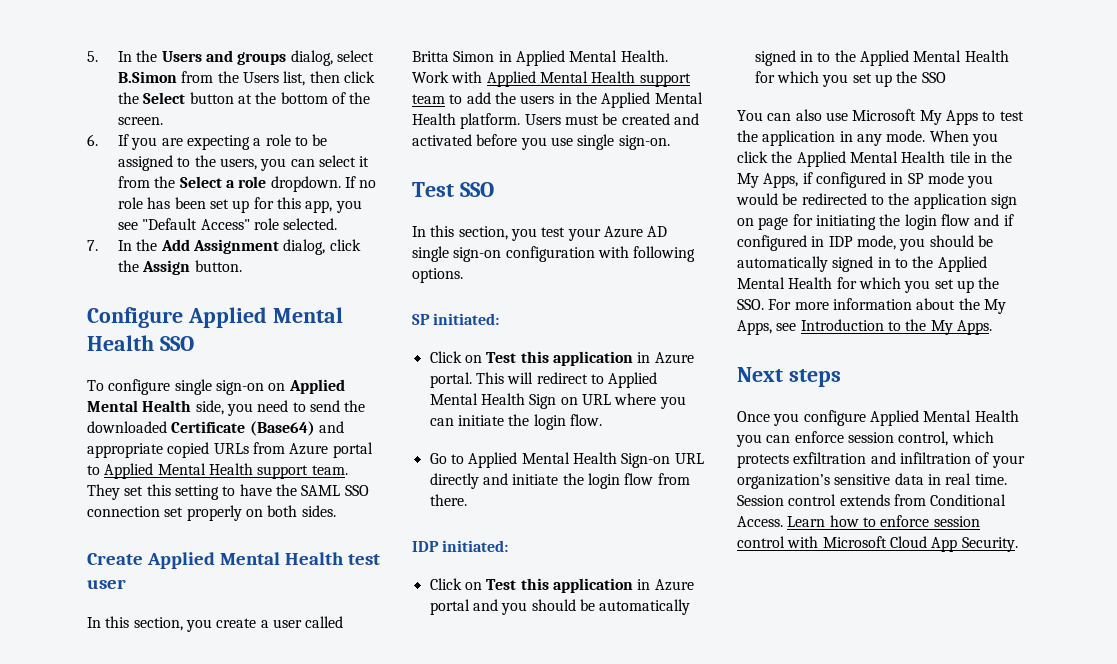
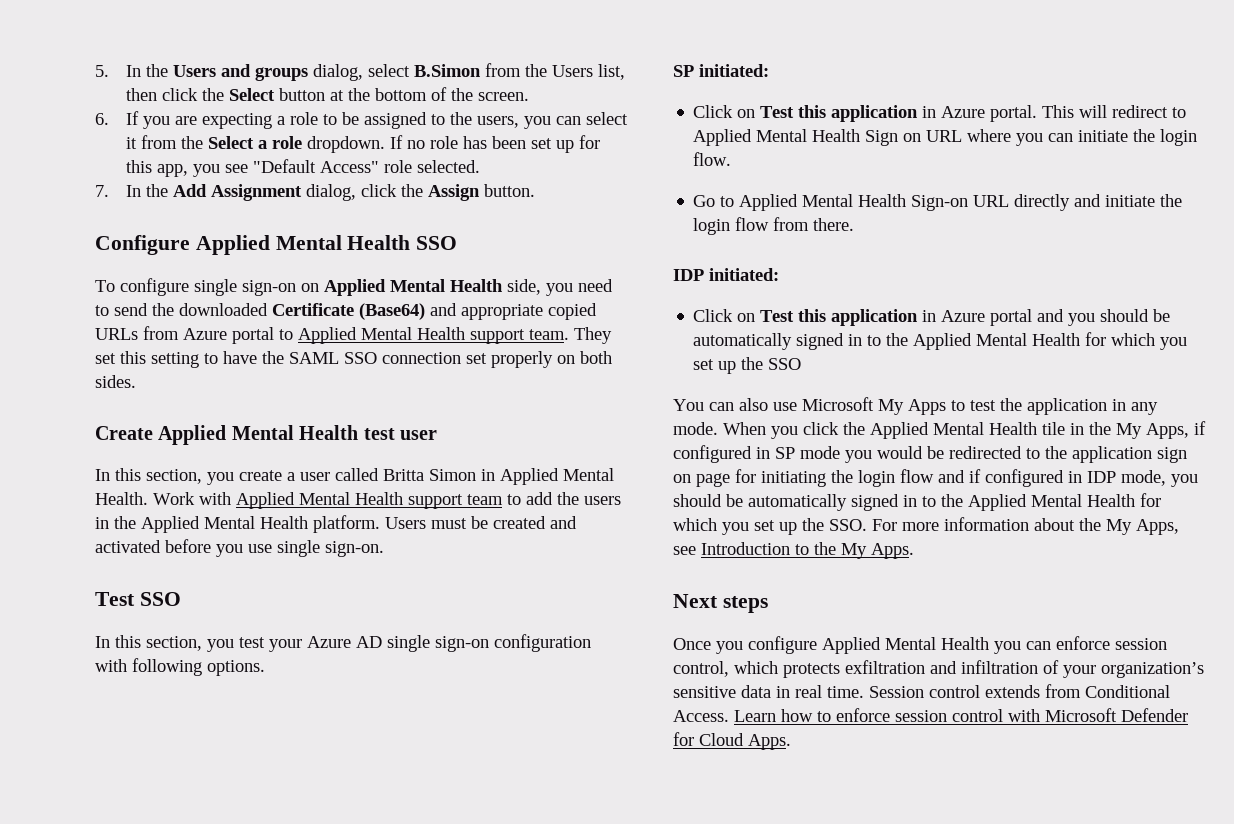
- Learn how to enforce session control with Microsoft Cloud App Security.
+ Learn how to enforce session control with Microsoft Defender for Cloud Apps.

